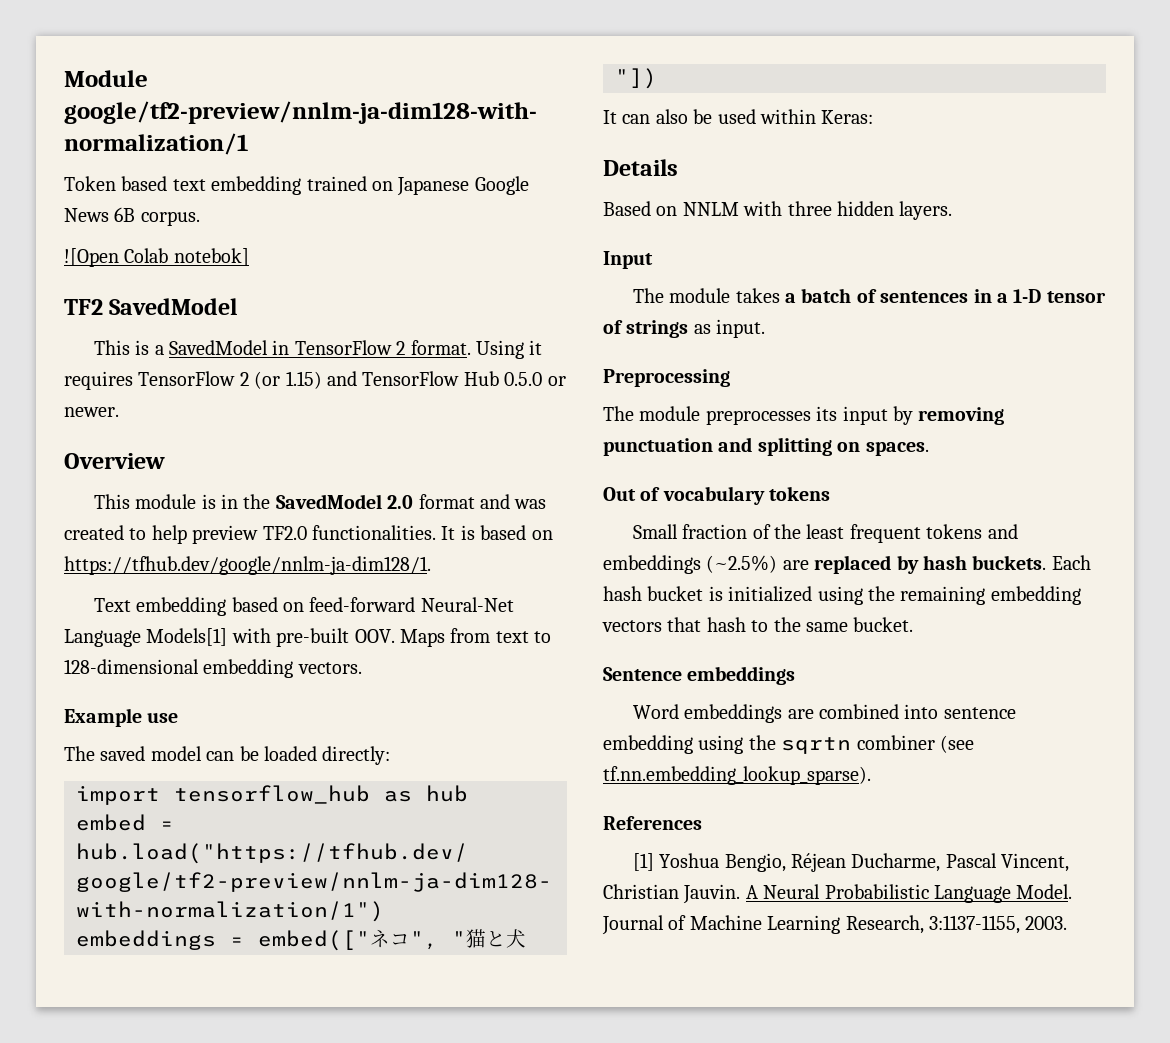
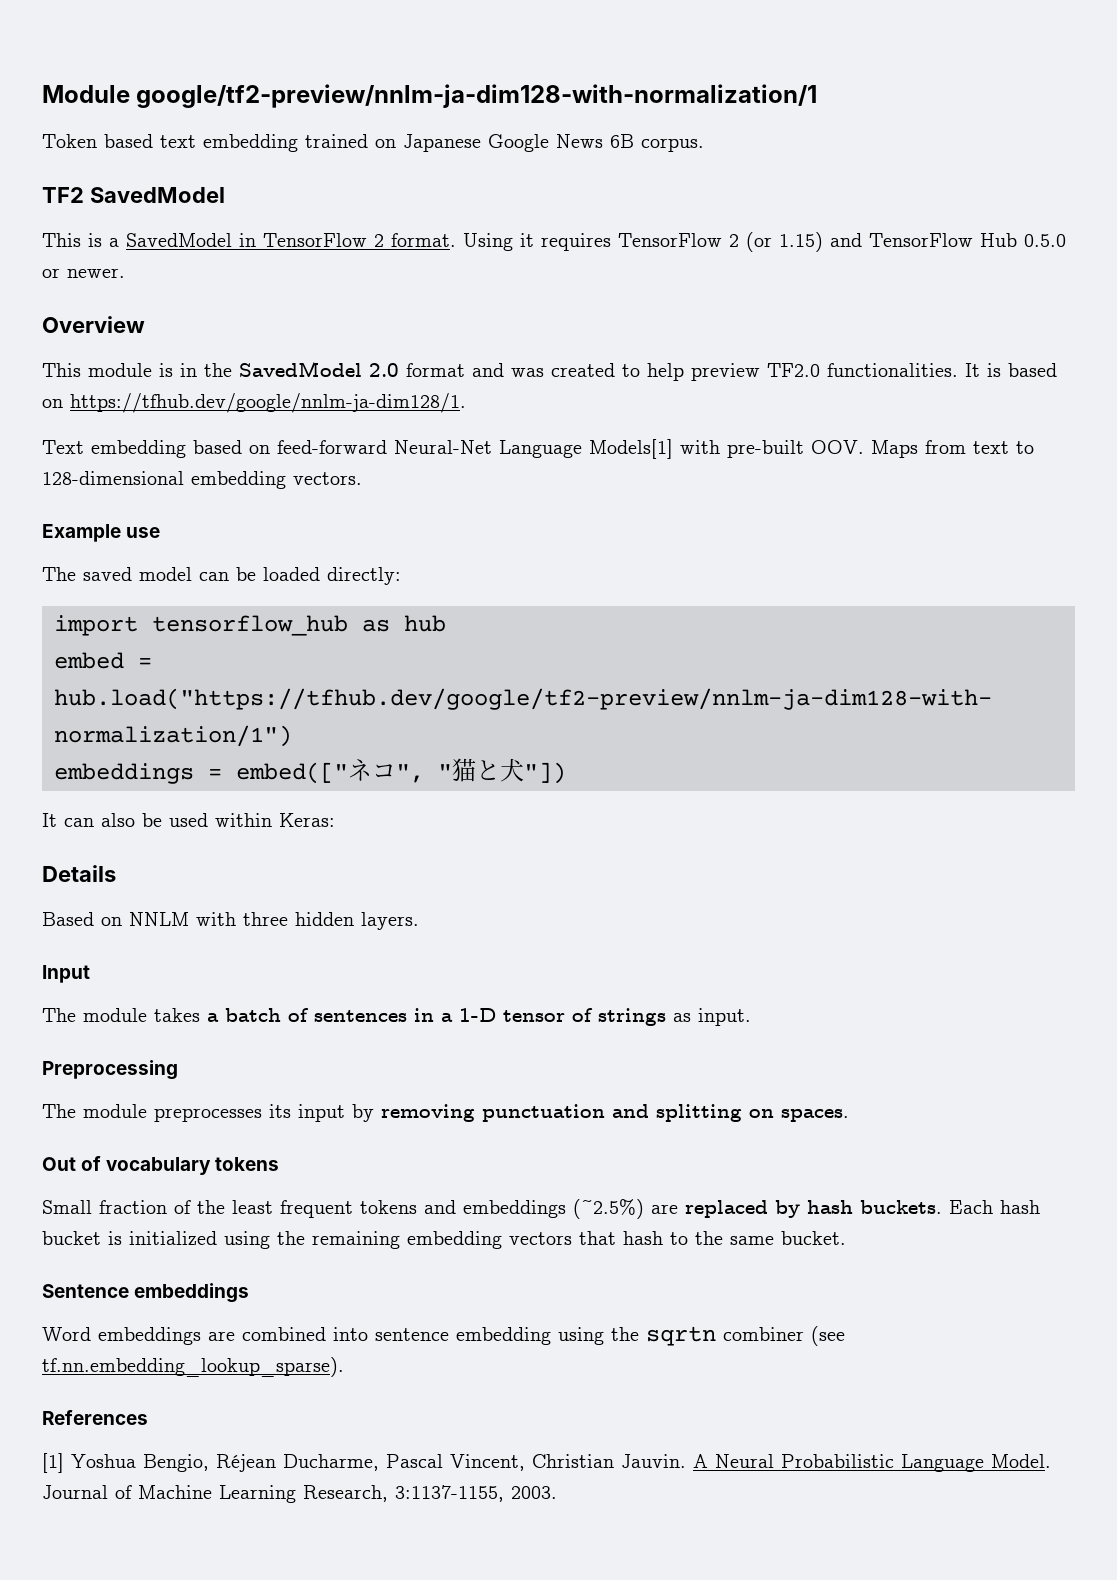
- ![Open Colab notebok]

